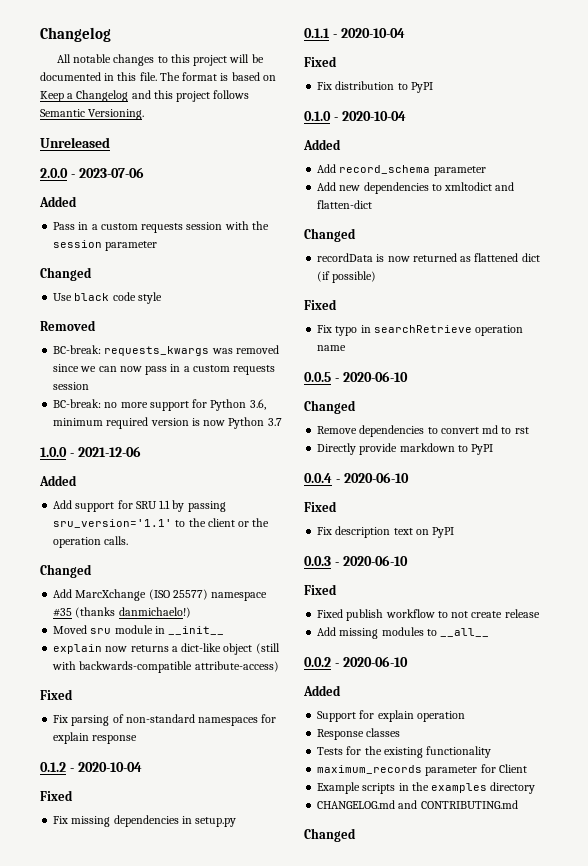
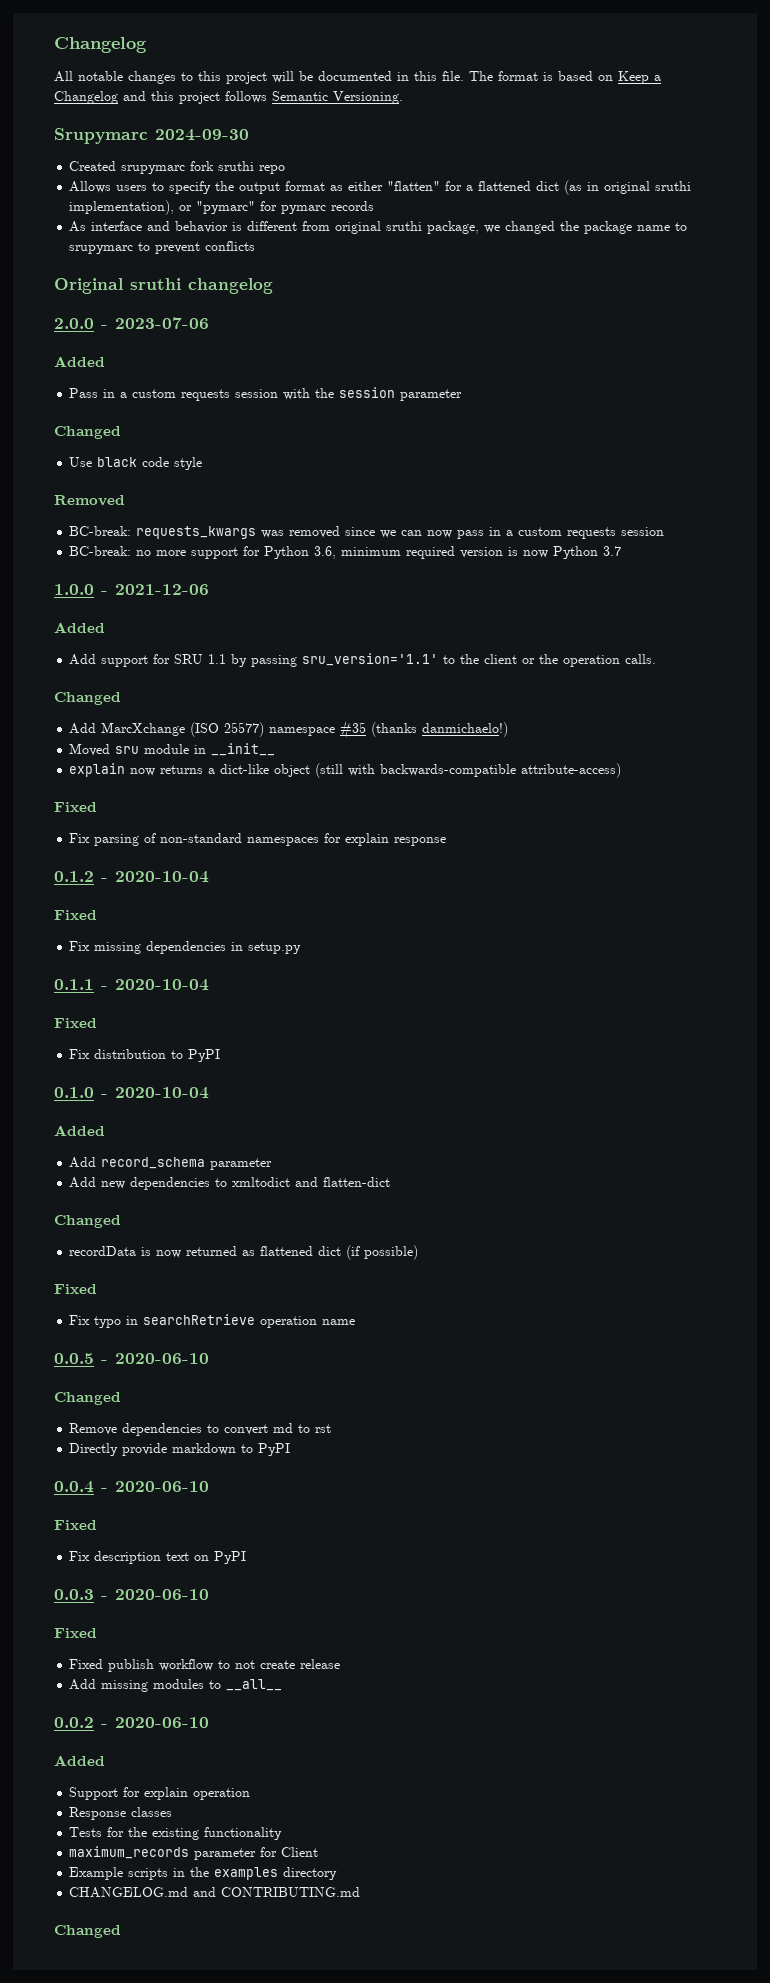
- Unreleased
+ Srupymarc 2024-09-30
+ Created srupymarc fork sruthi repo
+ Allows users to specify the output format as either "flatten" for a flattened dict (as in original sruthi implementation), or "pymarc" for pymarc records
+ As interface and behavior is different from original sruthi package, we changed the package name to srupymarc to prevent conflicts
+ Original sruthi changelog

